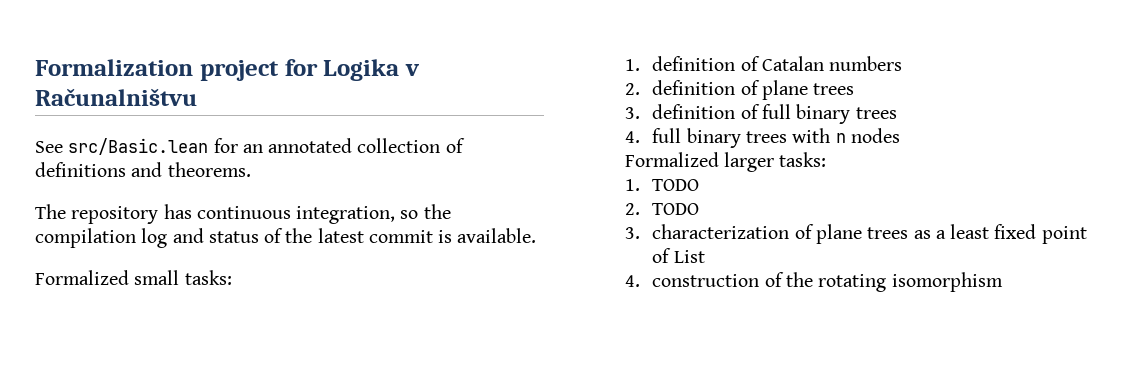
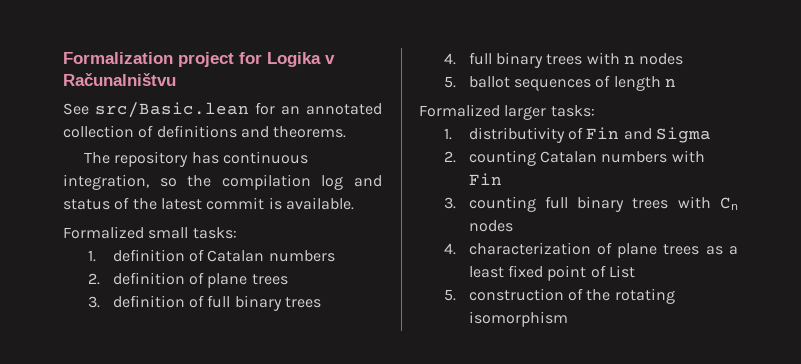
+ 5. ballot sequences of length n
  Formalized larger tasks:
- 1. TODO
- 2. TODO
- 3. characterization of plane trees as a least fixed point of List
+ 1. distributivity of Fin and Sigma
+ 2. counting Catalan numbers with Fin
+ 3. counting full binary trees with Cₙ nodes
+ 4. characterization of plane trees as a least fixed point of List
- 4. construction of the rotating isomorphism
+ 5. construction of the rotating isomorphism

